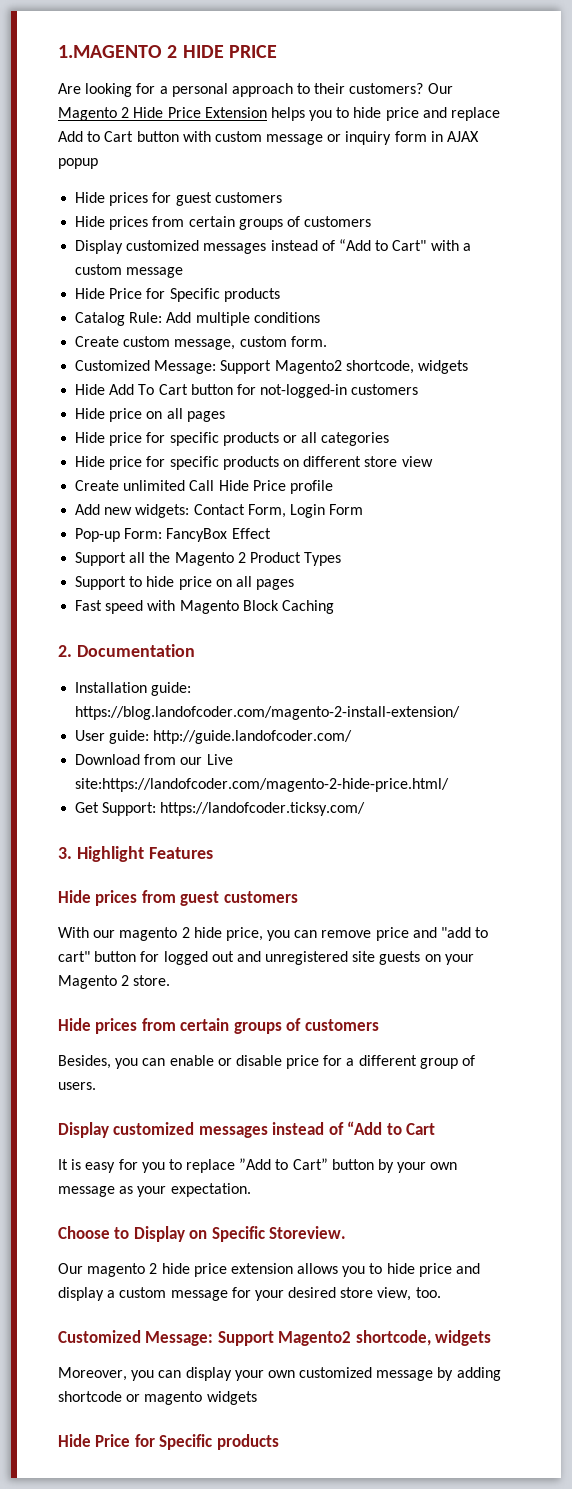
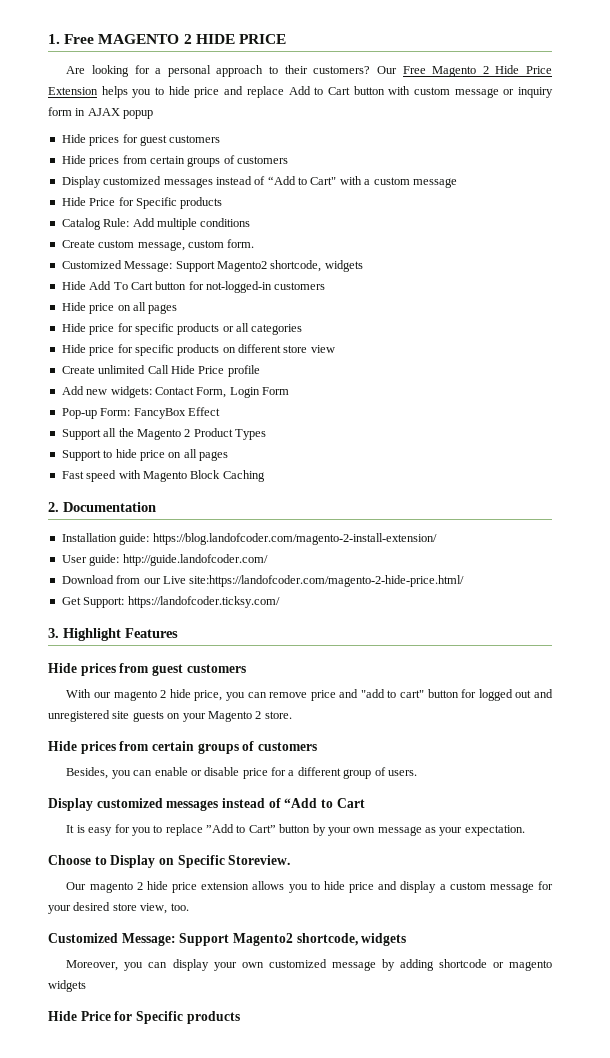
- 1.MAGENTO 2 HIDE PRICE
+ 1. Free MAGENTO 2 HIDE PRICE
- Our Magento 2 Hide Price Extension helps you to hide price and replace Add to Cart button with custom message or inquiry form in AJAX popup
+ Our Free Magento 2 Hide Price Extension helps you to hide price and replace Add to Cart button with custom message or inquiry form in AJAX popup

